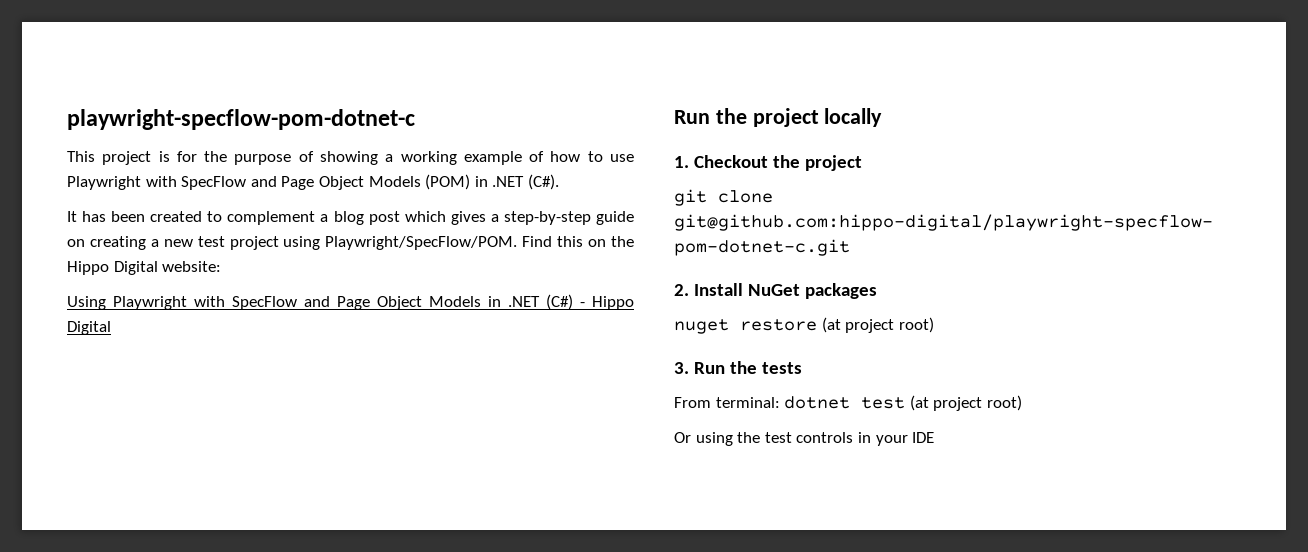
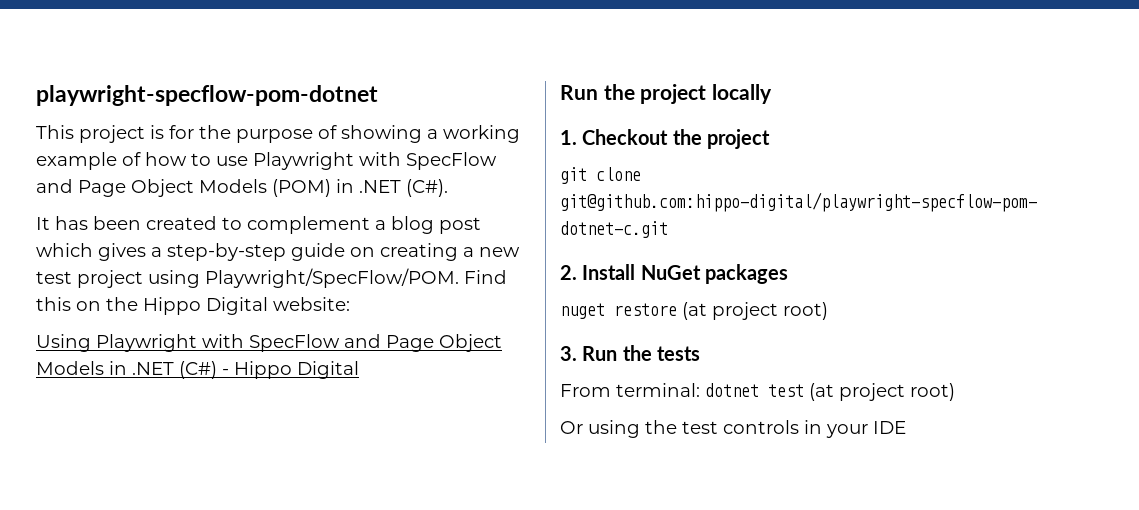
- playwright-specflow-pom-dotnet-c
+ playwright-specflow-pom-dotnet

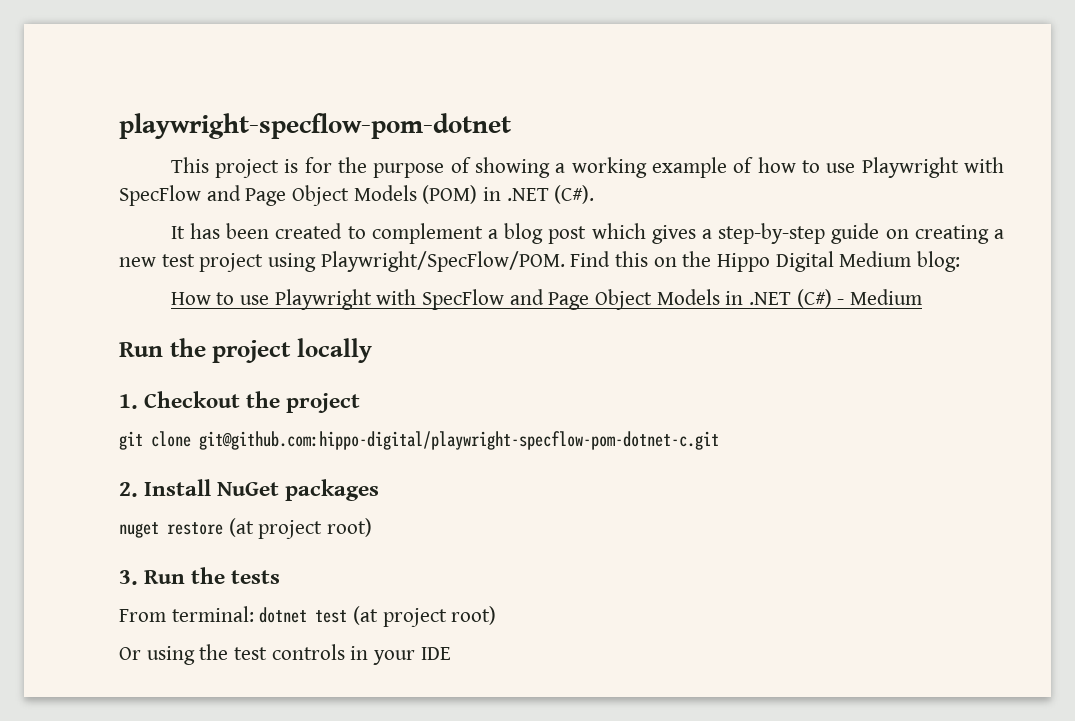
- Find this on the Hippo Digital website:
- Using Playwright with SpecFlow and Page Object Models in .NET (C#) - Hippo Digital
+ Find this on the Hippo Digital Medium blog:
+ How to use Playwright with SpecFlow and Page Object Models in .NET (C#) - Medium

